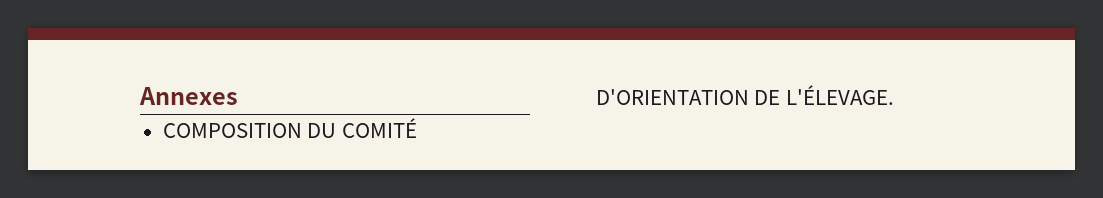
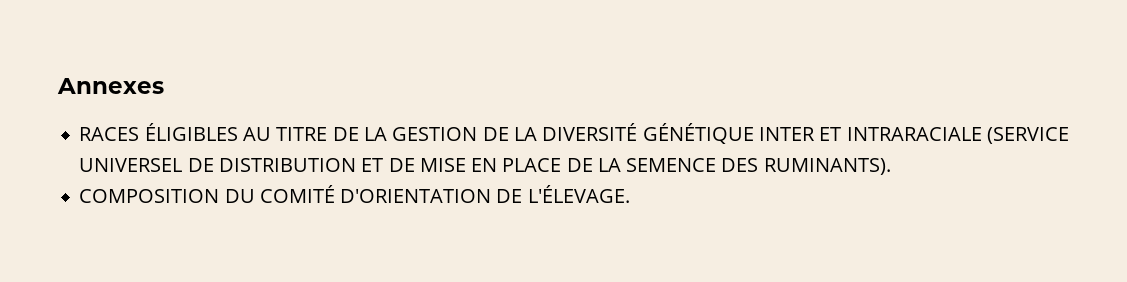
+ RACES ÉLIGIBLES AU TITRE DE LA GESTION DE LA DIVERSITÉ GÉNÉTIQUE INTER ET INTRARACIALE (SERVICE UNIVERSEL DE DISTRIBUTION ET DE MISE EN PLACE DE LA SEMENCE DES RUMINANTS).

